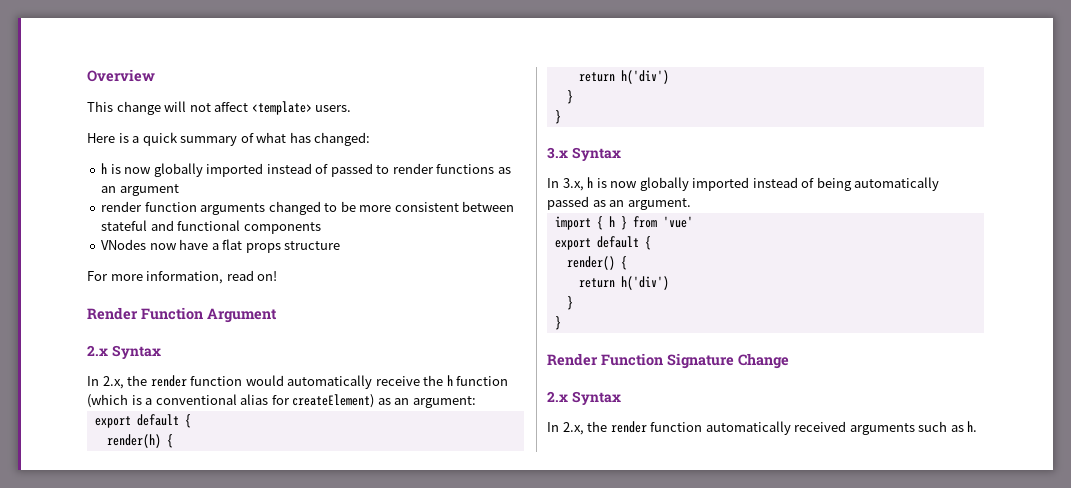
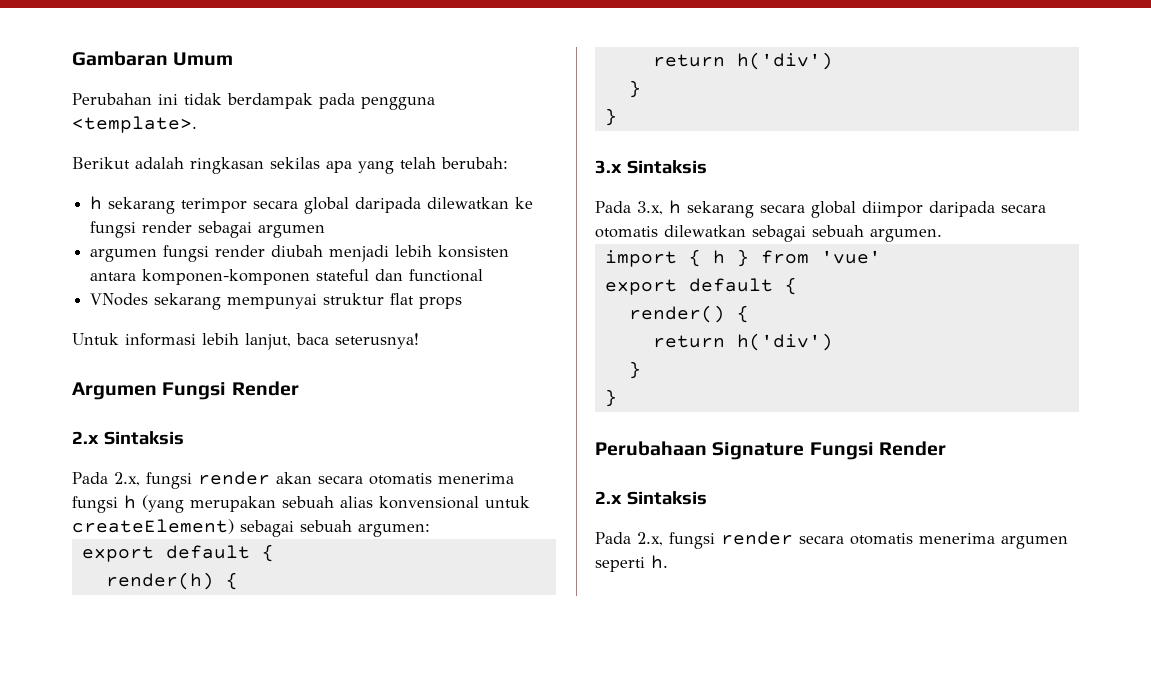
- Overview
- This change will not affect <template> users.
- Here is a quick summary of what has changed:
- h is now globally imported instead of passed to render functions as an argument
- render function arguments changed to be more consistent between stateful and functional components
+ Gambaran Umum
+ Perubahan ini tidak berdampak pada pengguna <template>.
+ Berikut adalah ringkasan sekilas apa yang telah berubah:
+ h sekarang terimpor secara global daripada dilewatkan ke fungsi render sebagai argumen
+ argumen fungsi render diubah menjadi lebih konsisten antara komponen-komponen stateful dan functional
- VNodes now have a flat props structure
- For more information, read on!
- Render Function Argument
- 2.x Syntax
- In 2.x, the render function would automatically receive the h function (which is a conventional alias for createElement) as an argument:
+ VNodes sekarang mempunyai struktur flat props
+ Untuk informasi lebih lanjut, baca seterusnya!
+ Argumen Fungsi Render
+ 2.x Sintaksis
+ Pada 2.x, fungsi render akan secara otomatis menerima fungsi h (yang merupakan sebuah alias konvensional untuk createElement) sebagai sebuah argumen:
- 3.x Syntax
- In 3.x, h is now globally imported instead of being automatically passed as an argument.
+ 3.x Sintaksis
+ Pada 3.x, h sekarang secara global diimpor daripada secara otomatis dilewatkan sebagai sebuah argumen.
- Render Function Signature Change
- 2.x Syntax
- In 2.x, the render function automatically received arguments such as h.
+ Perubahaan Signature Fungsi Render
+ 2.x Sintaksis
+ Pada 2.x, fungsi render secara otomatis menerima argumen seperti h.

